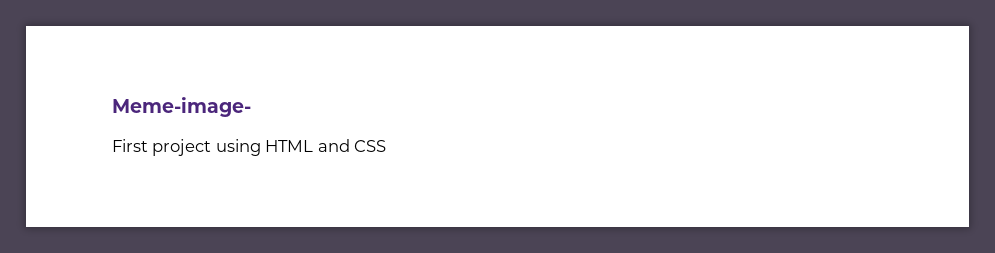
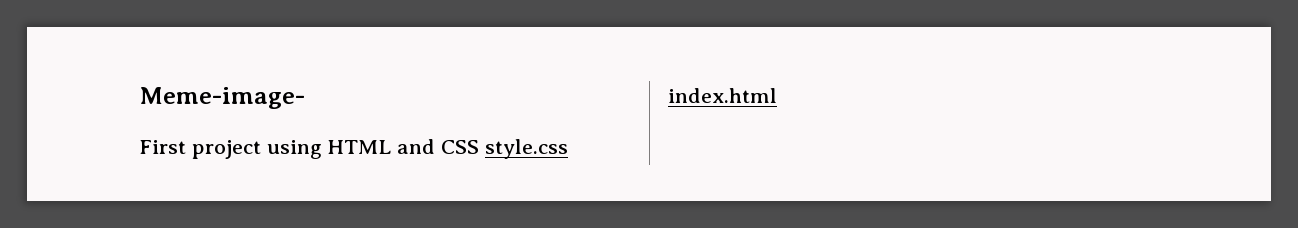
- First project using HTML and CSS
+ First project using HTML and CSS style.css index.html

